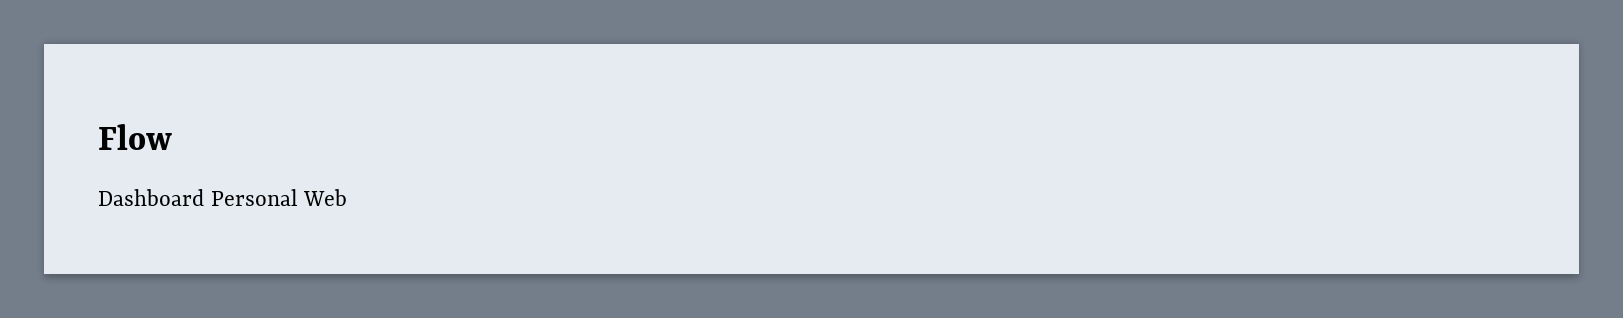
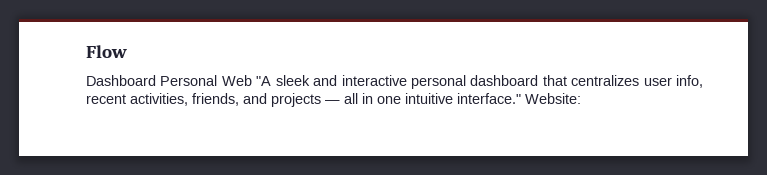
- Dashboard Personal Web
+ Dashboard Personal Web "A sleek and interactive personal dashboard that centralizes user info, recent activities, friends, and projects — all in one intuitive interface." Website:

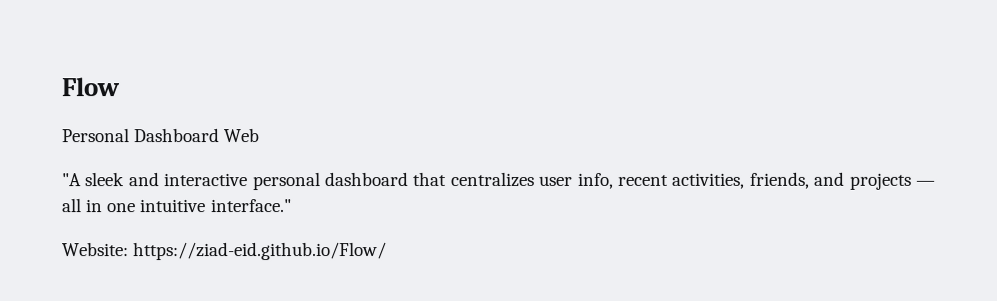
- Dashboard Personal Web "A sleek and interactive personal dashboard that centralizes user info, recent activities, friends, and projects — all in one intuitive interface." Website:
+ Personal Dashboard Web
+ "A sleek and interactive personal dashboard that centralizes user info, recent activities, friends, and projects — all in one intuitive interface."
+ Website: https://ziad-eid.github.io/Flow/

